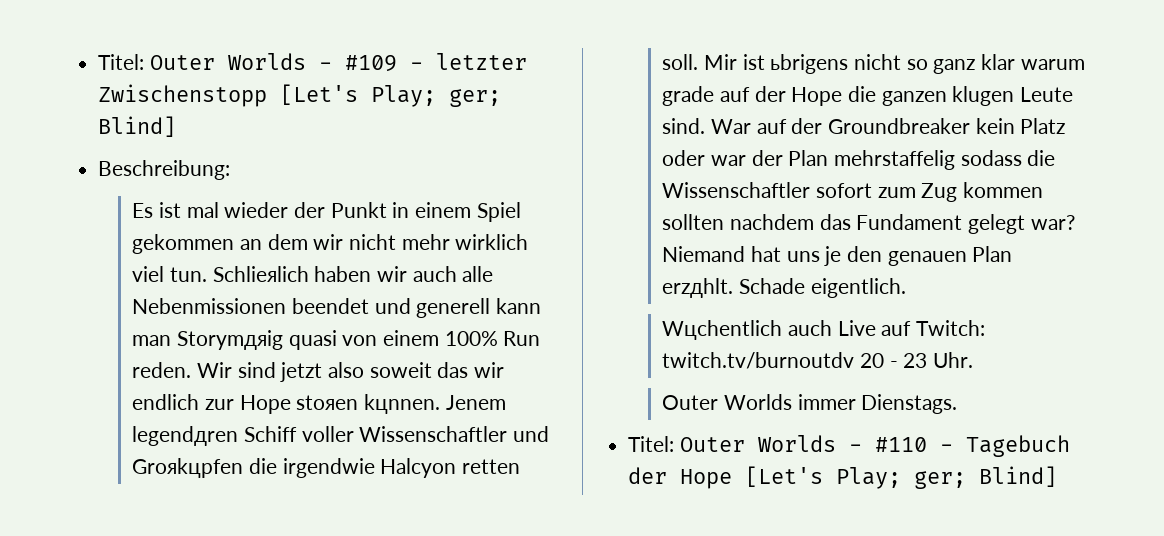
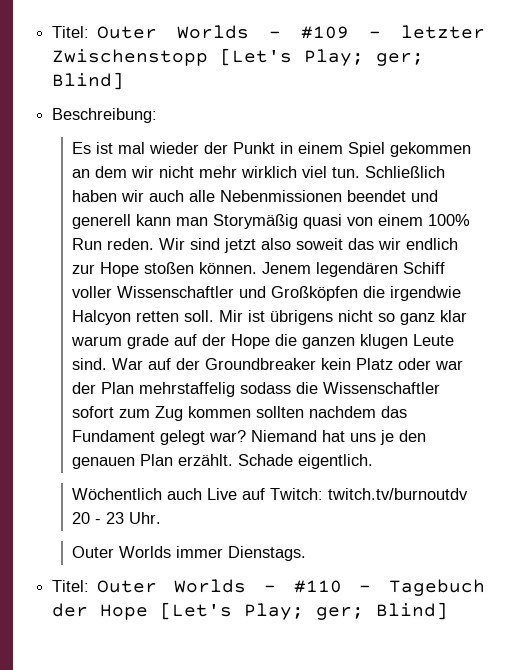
- Schlieяlich haben wir auch alle Nebenmissionen beendet und generell kann man Storymдяig quasi von einem 100% Run reden.
+ Schließlich haben wir auch alle Nebenmissionen beendet und generell kann man Storymäßig quasi von einem 100% Run reden.
- Wir sind jetzt also soweit das wir endlich zur Hope stoяen kцnnen. Jenem legendдren Schiff voller Wissenschaftler und Groяkцpfen die irgendwie Halcyon retten soll.
+ Wir sind jetzt also soweit das wir endlich zur Hope stoßen können. Jenem legendären Schiff voller Wissenschaftler und Großköpfen die irgendwie Halcyon retten soll.
- Mir ist ьbrigens nicht so ganz klar warum grade auf der Hope die ganzen klugen Leute sind.
+ Mir ist übrigens nicht so ganz klar warum grade auf der Hope die ganzen klugen Leute sind.
- Niemand hat uns je den genauen Plan erzдhlt.
+ Niemand hat uns je den genauen Plan erzählt.
- Wцchentlich auch Live auf Twitch: twitch.tv/burnoutdv 20 - 23 Uhr.
+ Wöchentlich auch Live auf Twitch: twitch.tv/burnoutdv 20 - 23 Uhr.

